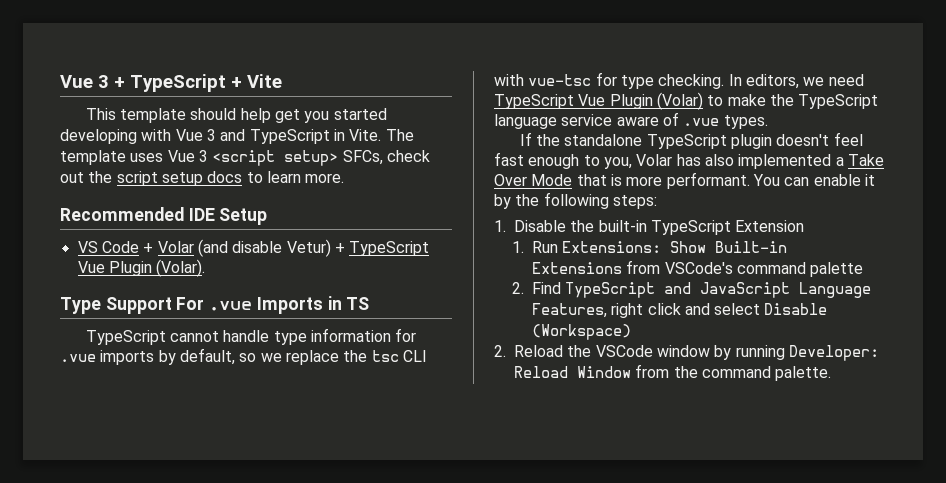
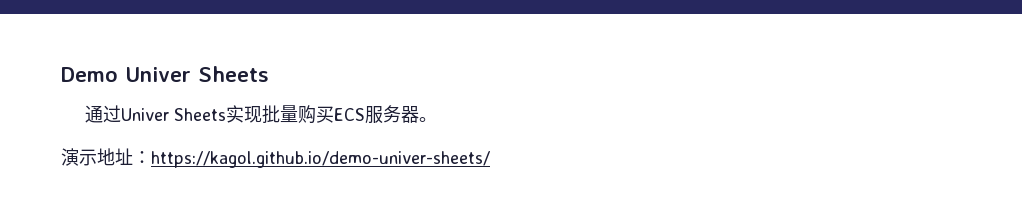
- Vue 3 + TypeScript + Vite
- This template should help get you started developing with Vue 3 and TypeScript in Vite. The template uses Vue 3 <script setup> SFCs, check out the script setup docs to learn more.
- Recommended IDE Setup
- VS Code + Volar (and disable Vetur) + TypeScript Vue Plugin (Volar).
- Type Support For .vue Imports in TS
- TypeScript cannot handle type information for .vue imports by default, so we replace the tsc CLI with vue-tsc for type checking. In editors, we need TypeScript Vue Plugin (Volar) to make the TypeScript language service aware of .vue types.
- If the standalone TypeScript plugin doesn't feel fast enough to you, Volar has also implemented a Take Over Mode that is more performant. You can enable it by the following steps:
- 1. Disable the built-in TypeScript Extension
- 1. Run Extensions: Show Built-in Extensions from VSCode's command palette
- 2. Find TypeScript and JavaScript Language Features, right click and select Disable (Workspace)
- 2. Reload the VSCode window by running Developer: Reload Window from the command palette.
+ Demo Univer Sheets
+ 通过Univer Sheets实现批量购买ECS服务器。
+ 演示地址：https://kagol.github.io/demo-univer-sheets/

